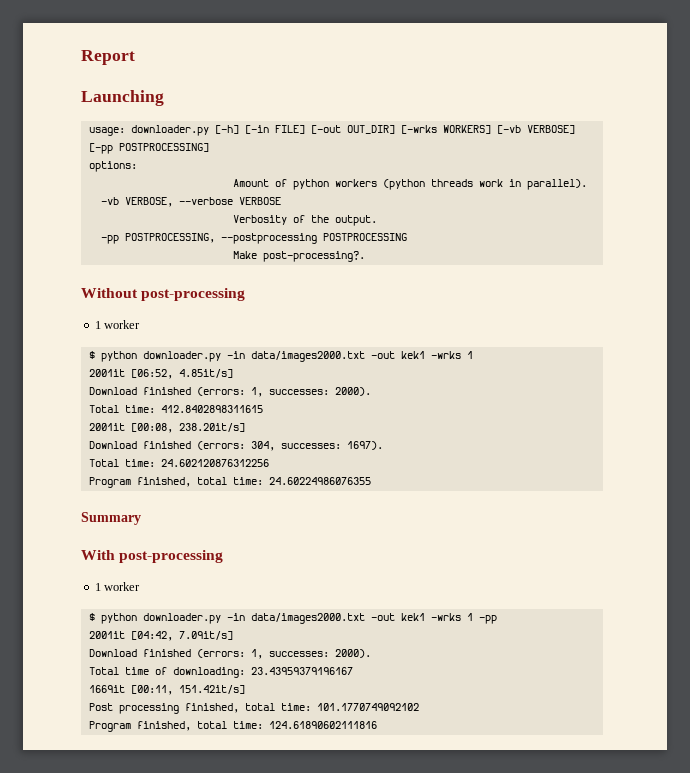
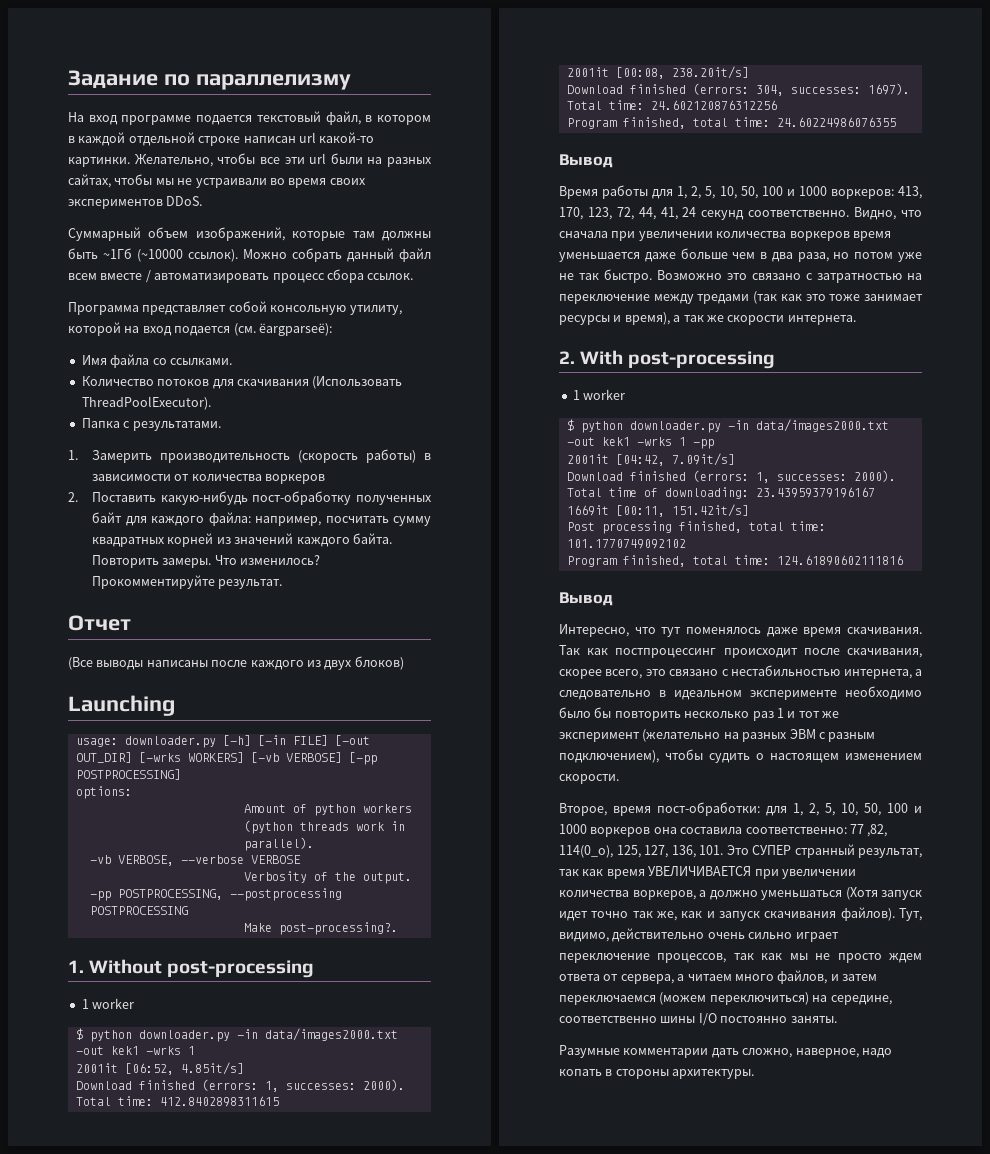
- Report
+ Задание по параллелизму
+ На вход программе подается текстовый файл, в котором в каждой отдельной строке написан url какой-то картинки. Желательно, чтобы все эти url были на разных сайтах, чтобы мы не устраивали во время своих экспериментов DDoS.
+ Суммарный объем изображений, которые там должны быть ~1Гб (~10000 ссылок). Можно собрать данный файл всем вместе / автоматизировать процесс сбора ссылок.
+ Программа представляет собой консольную утилиту, которой на вход подается (см. ёargparseё):
+ Имя файла со ссылками.
+ Количество потоков для скачивания (Использовать ThreadPoolExecutor).
+ Папка с результатами.
+ 1. Замерить производительность (скорость работы) в зависимости от количества воркеров
+ 2. Поставить какую-нибудь пост-обработку полученных байт для каждого файла: например, посчитать сумму квадратных корней из значений каждого байта. Повторить замеры. Что изменилось? Прокомментируйте результат.
+ Отчет
+ (Все выводы написаны после каждого из двух блоков)
- Without post-processing
+ 1. Without post-processing
  Program finished, total time: 24.60224986076355
- Summary
- With post-processing
+ Вывод
+ Время работы для 1, 2, 5, 10, 50, 100 и 1000 воркеров: 413, 170, 123, 72, 44, 41, 24 секунд соответственно. Видно, что сначала при увеличении количества воркеров время уменьшается даже больше чем в два раза, но потом уже не так быстро. Возможно это связано с затратностью на переключение между тредами (так как это тоже занимает ресурсы и время), а так же скорости интернета.
+ 2. With post-processing
  Program finished, total time: 124.61890602111816
+ Вывод
+ Интересно, что тут поменялось даже время скачивания. Так как постпроцессинг происходит после скачивания, скорее всего, это связано с нестабильностью интернета, а следовательно в идеальном эксперименте необходимо было бы повторить несколько раз 1 и тот же эксперимент (желательно на разных ЭВМ с разным подключением), чтобы судить о настоящем изменением скорости.
+ Второе, время пост-обработки: для 1, 2, 5, 10, 50, 100 и 1000 воркеров она составила соответственно: 77 ,82, 114(0_о), 125, 127, 136, 101. Это СУПЕР странный результат, так как время УВЕЛИЧИВАЕТСЯ при увеличении количества воркеров, а должно уменьшаться (Хотя запуск идет точно так же, как и запуск скачивания файлов). Тут, видимо, действительно очень сильно играет переключение процессов, так как мы не просто ждем ответа от сервера, а читаем много файлов, и затем переключаемся (можем переключиться) на середине, соответственно шины I/O постоянно заняты.
+ Разумные комментарии дать сложно, наверное, надо копать в стороны архитектуры.

